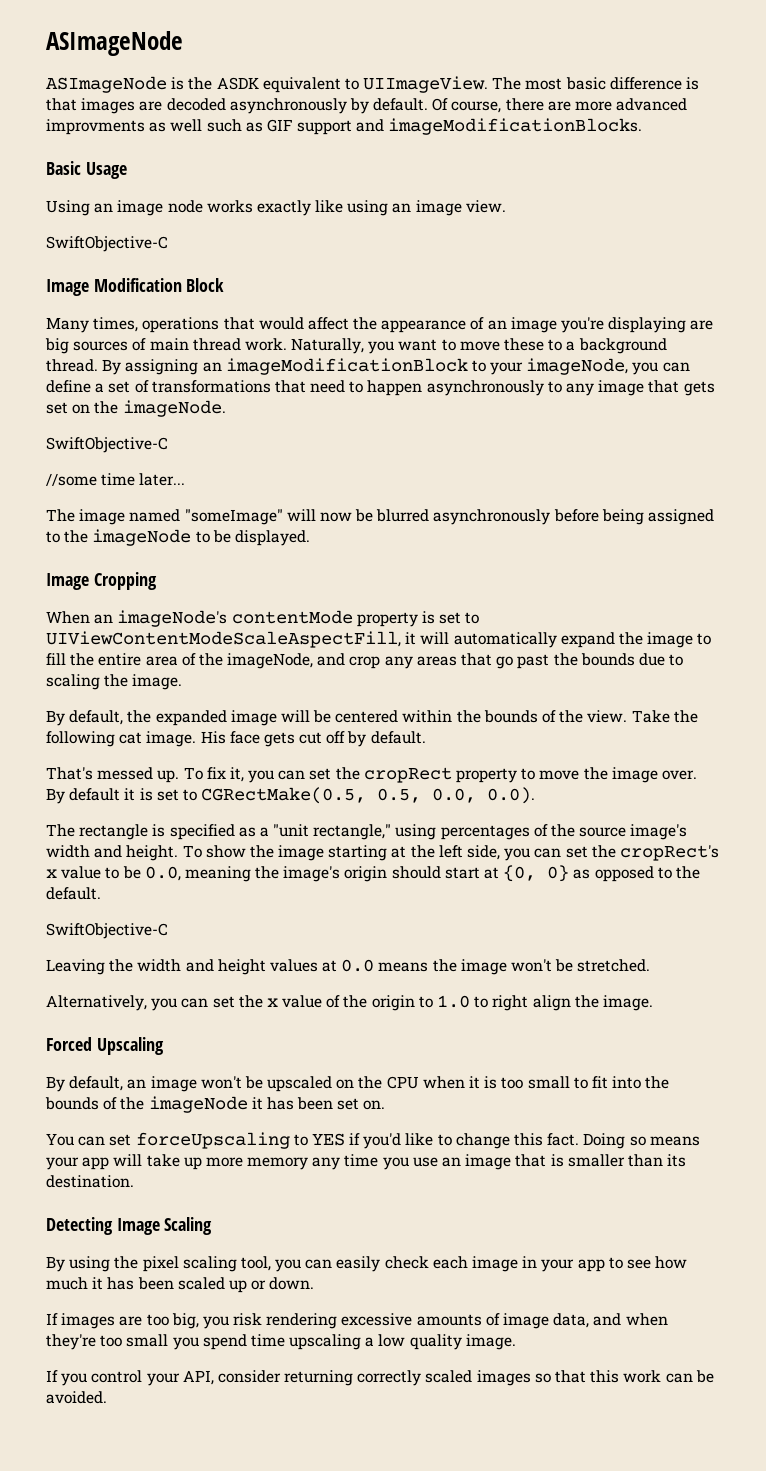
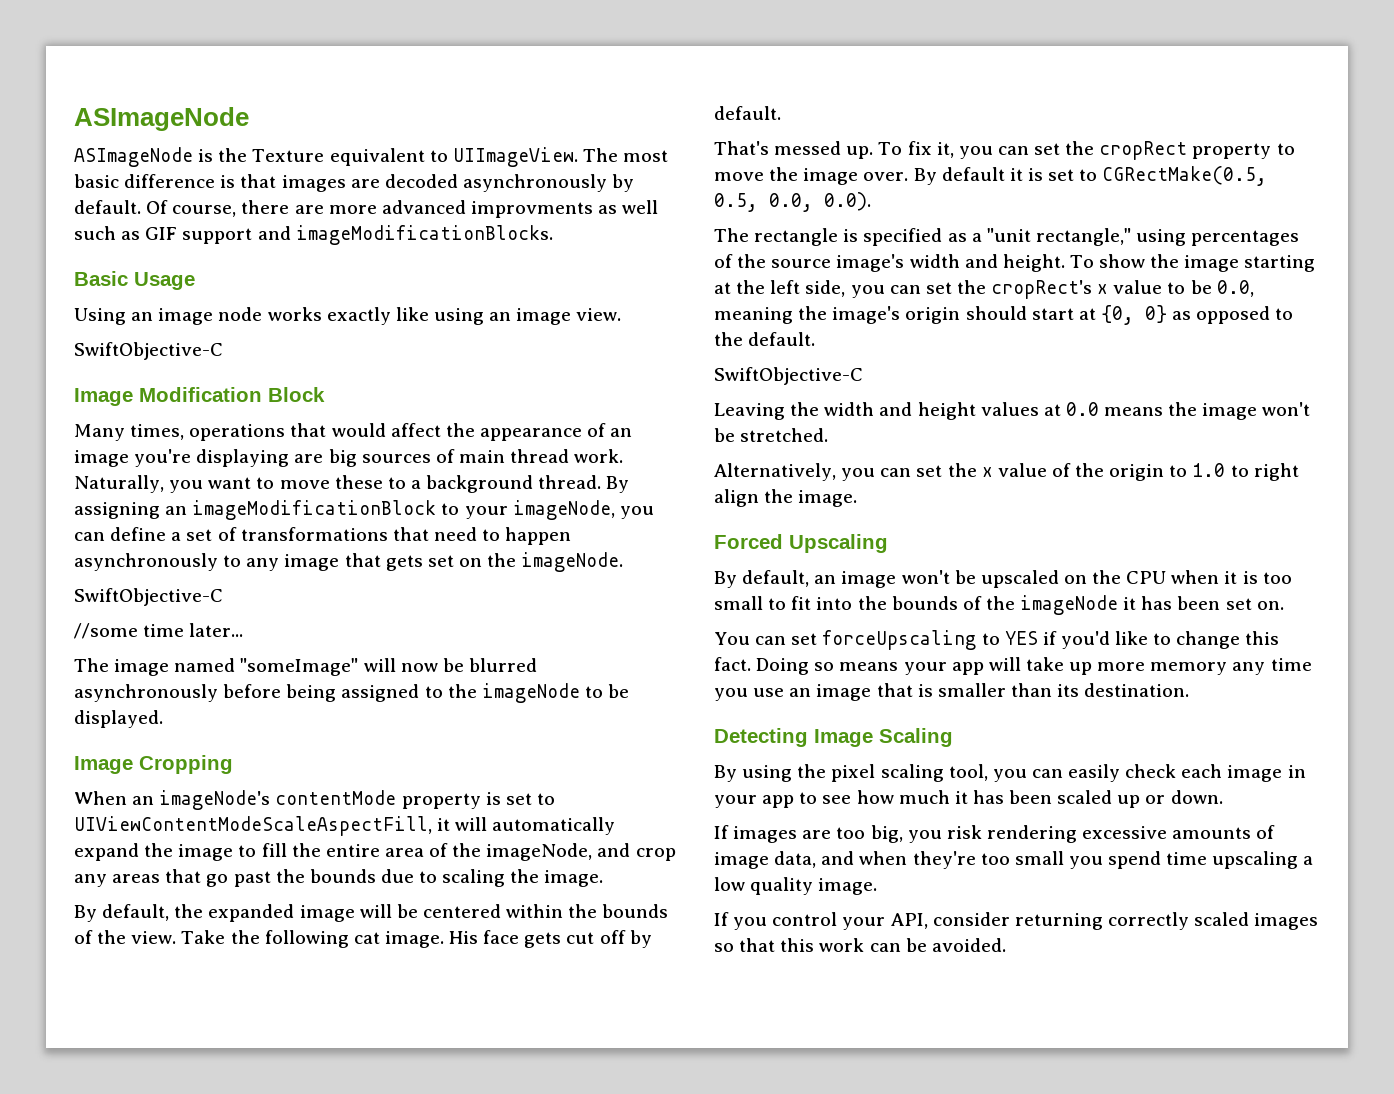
- ASImageNode is the ASDK equivalent to UIImageView.
+ ASImageNode is the Texture equivalent to UIImageView.

